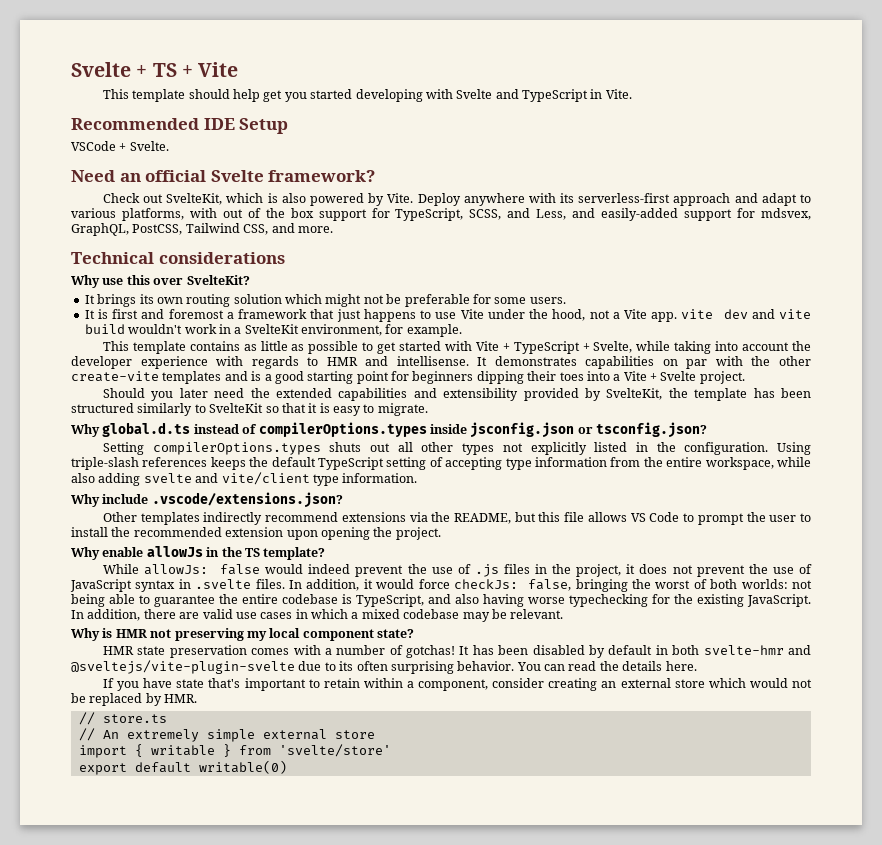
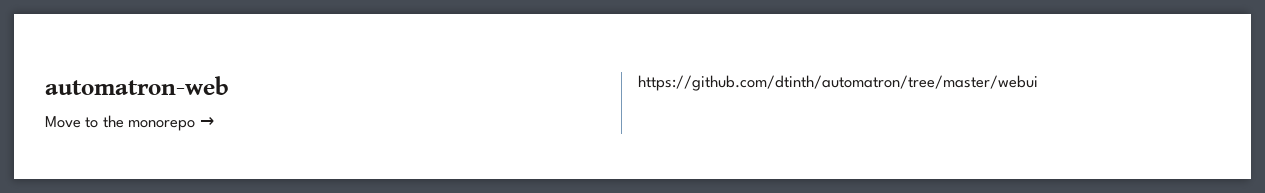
- Svelte + TS + Vite
- This template should help get you started developing with Svelte and TypeScript in Vite.
- Recommended IDE Setup
- VSCode + Svelte.
- Need an official Svelte framework?
- Check out SvelteKit, which is also powered by Vite. Deploy anywhere with its serverless-first approach and adapt to various platforms, with out of the box support for TypeScript, SCSS, and Less, and easily-added support for mdsvex, GraphQL, PostCSS, Tailwind CSS, and more.
- Technical considerations
- Why use this over SvelteKit?
- It brings its own routing solution which might not be preferable for some users.
- It is first and foremost a framework that just happens to use Vite under the hood, not a Vite app. vite dev and vite build wouldn't work in a SvelteKit environment, for example.
- This template contains as little as possible to get started with Vite + TypeScript + Svelte, while taking into account the developer experience with regards to HMR and intellisense. It demonstrates capabilities on par with the other create-vite templates and is a good starting point for beginners dipping their toes into a Vite + Svelte project.
- Should you later need the extended capabilities and extensibility provided by SvelteKit, the template has been structured similarly to SvelteKit so that it is easy to migrate.
- Why global.d.ts instead of compilerOptions.types inside jsconfig.json or tsconfig.json?
- Setting compilerOptions.types shuts out all other types not explicitly listed in the configuration. Using triple-slash references keeps the default TypeScript setting of accepting type information from the entire workspace, while also adding svelte and vite/client type information.
- Why include .vscode/extensions.json?
- Other templates indirectly recommend extensions via the README, but this file allows VS Code to prompt the user to install the recommended extension upon opening the project.
- Why enable allowJs in the TS template?
- While allowJs: false would indeed prevent the use of .js files in the project, it does not prevent the use of JavaScript syntax in .svelte files. In addition, it would force checkJs: false, bringing the worst of both worlds: not being able to guarantee the entire codebase is TypeScript, and also having worse typechecking for the existing JavaScript. In addition, there are valid use cases in which a mixed codebase may be relevant.
- Why is HMR not preserving my local component state?
- HMR state preservation comes with a number of gotchas! It has been disabled by default in both svelte-hmr and @sveltejs/vite-plugin-svelte due to its often surprising behavior. You can read the details here.
- If you have state that's important to retain within a component, consider creating an external store which would not be replaced by HMR.
- // store.ts
- // An extremely simple external store
- import { writable } from 'svelte/store'
- export default writable(0)
+ automatron-web
+ Move to the monorepo → https://github.com/dtinth/automatron/tree/master/webui

